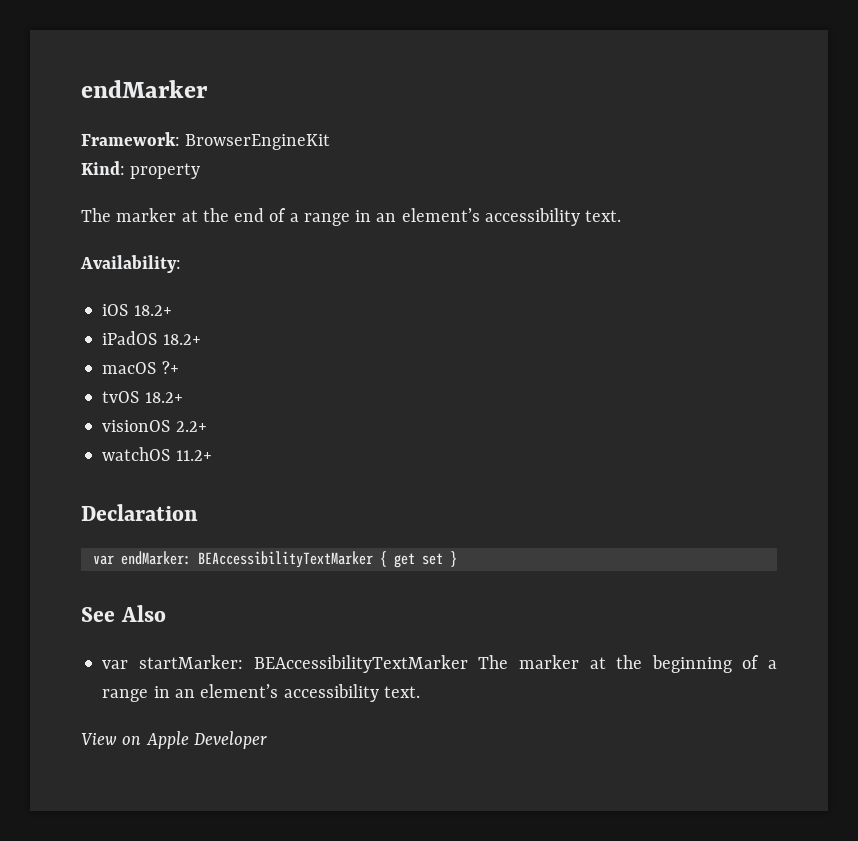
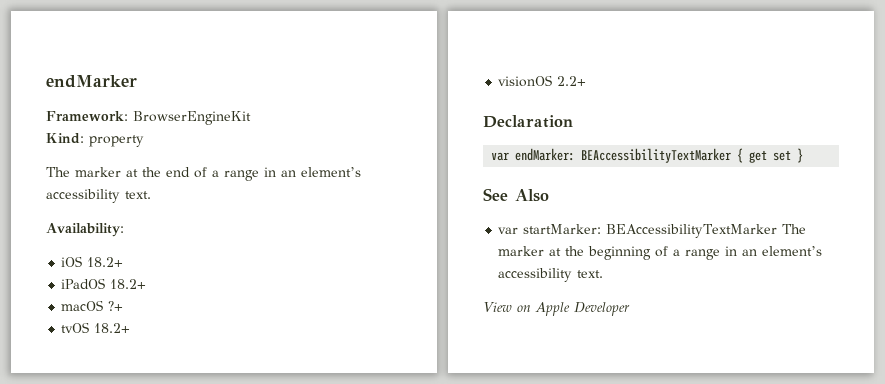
- watchOS 11.2+

